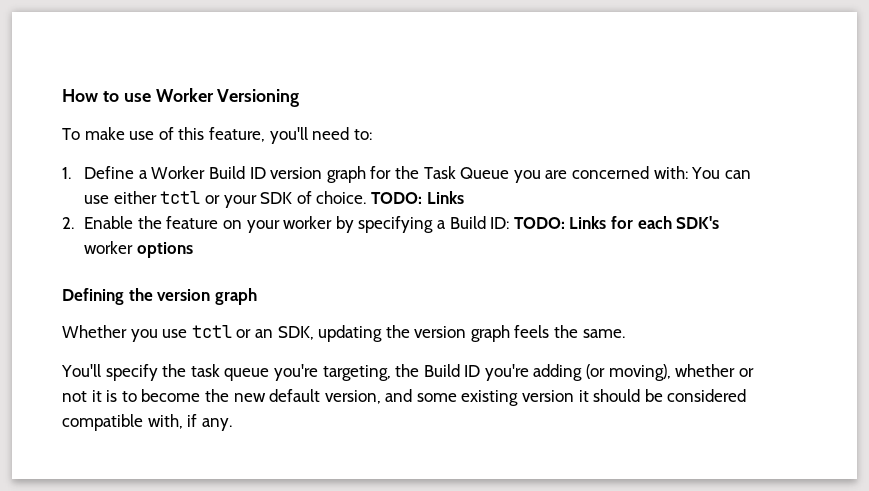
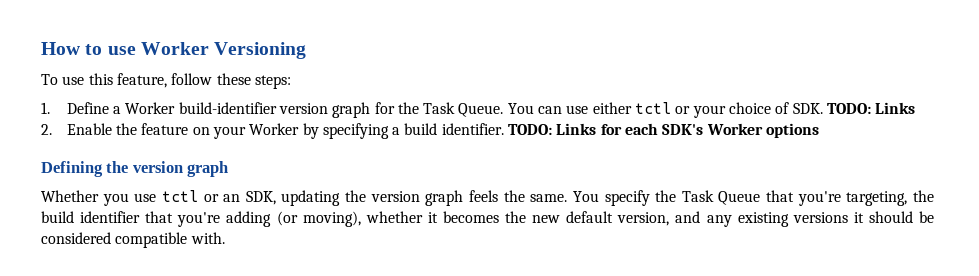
- To make use of this feature, you'll need to:
+ To use this feature, follow these steps:
- 1. Define a Worker Build ID version graph for the Task Queue you are concerned with: You can use either tctl or your SDK of choice. TODO: Links
+ 1. Define a Worker build-identifier version graph for the Task Queue. You can use either tctl or your choice of SDK. TODO: Links
- 2. Enable the feature on your worker by specifying a Build ID: TODO: Links for each SDK's worker options
+ 2. Enable the feature on your Worker by specifying a build identifier. TODO: Links for each SDK's Worker options
- Whether you use tctl or an SDK, updating the version graph feels the same.
- You'll specify the task queue you're targeting, the Build ID you're adding (or moving), whether or not it is to become the new default version, and some existing version it should be considered compatible with, if any.
+ Whether you use tctl or an SDK, updating the version graph feels the same. You specify the Task Queue that you're targeting, the build identifier that you're adding (or moving), whether it becomes the new default version, and any existing versions it should be considered compatible with.

